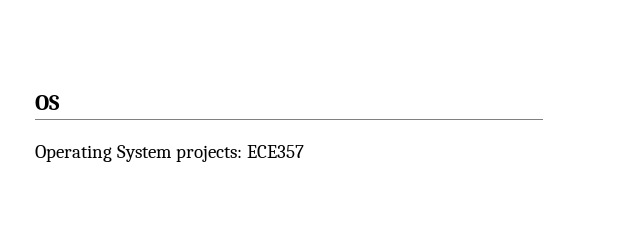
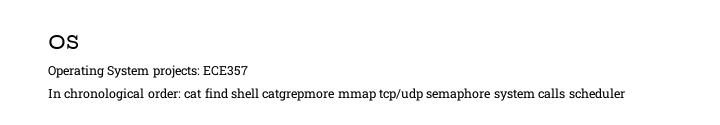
+ In chronological order: cat find shell catgrepmore mmap tcp/udp semaphore system calls scheduler

